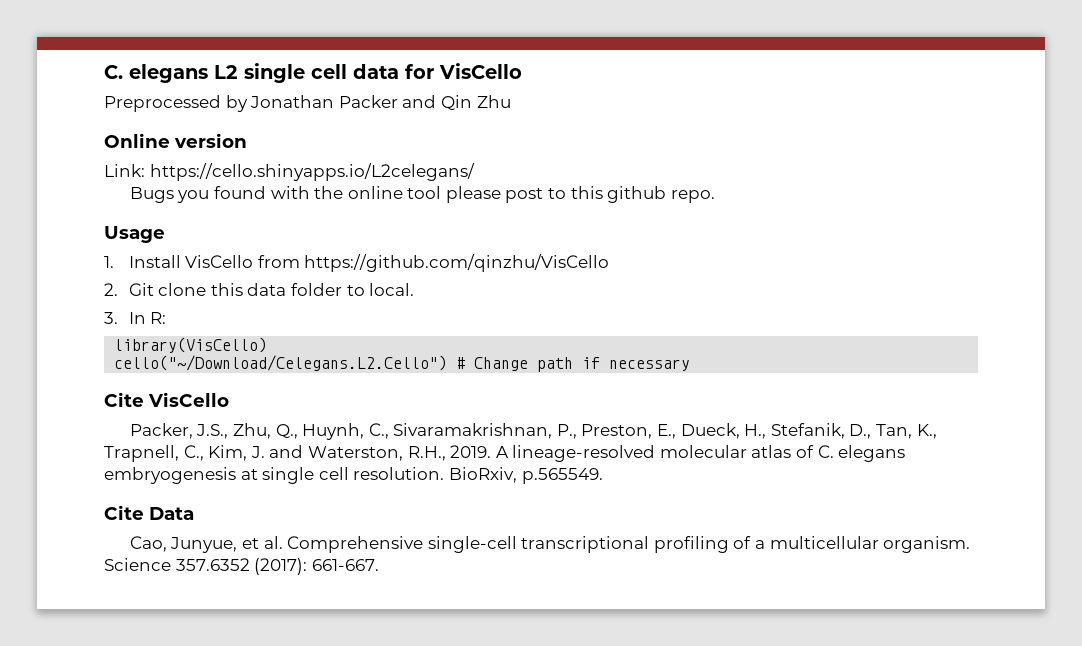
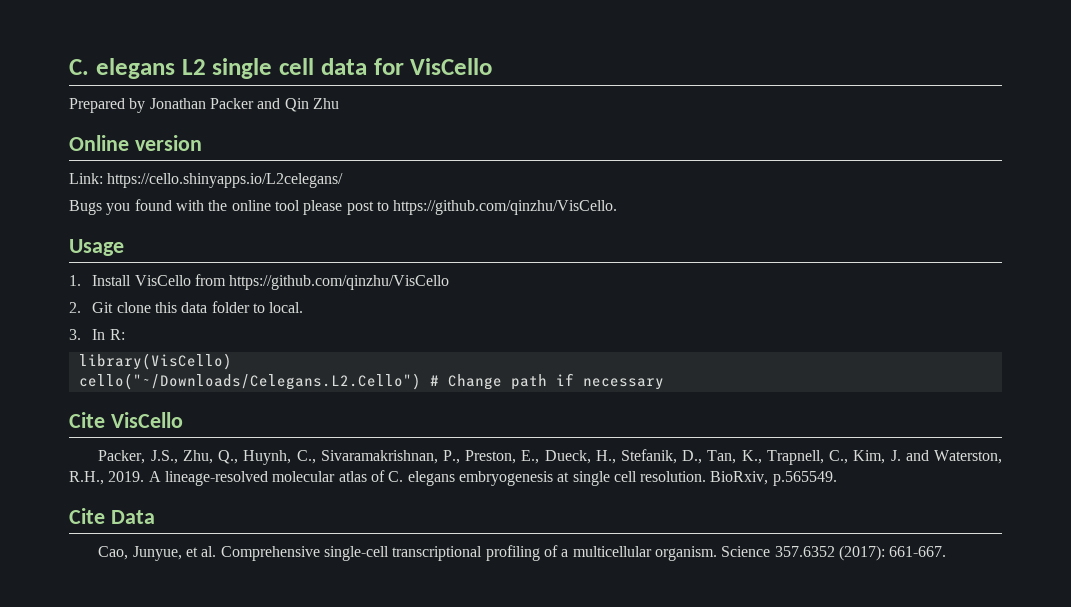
- Preprocessed by Jonathan Packer and Qin Zhu
+ Prepared by Jonathan Packer and Qin Zhu
- Bugs you found with the online tool please post to this github repo.
+ Bugs you found with the online tool please post to https://github.com/qinzhu/VisCello.
- cello("~/Download/Celegans.L2.Cello") # Change path if necessary
+ cello("~/Downloads/Celegans.L2.Cello") # Change path if necessary

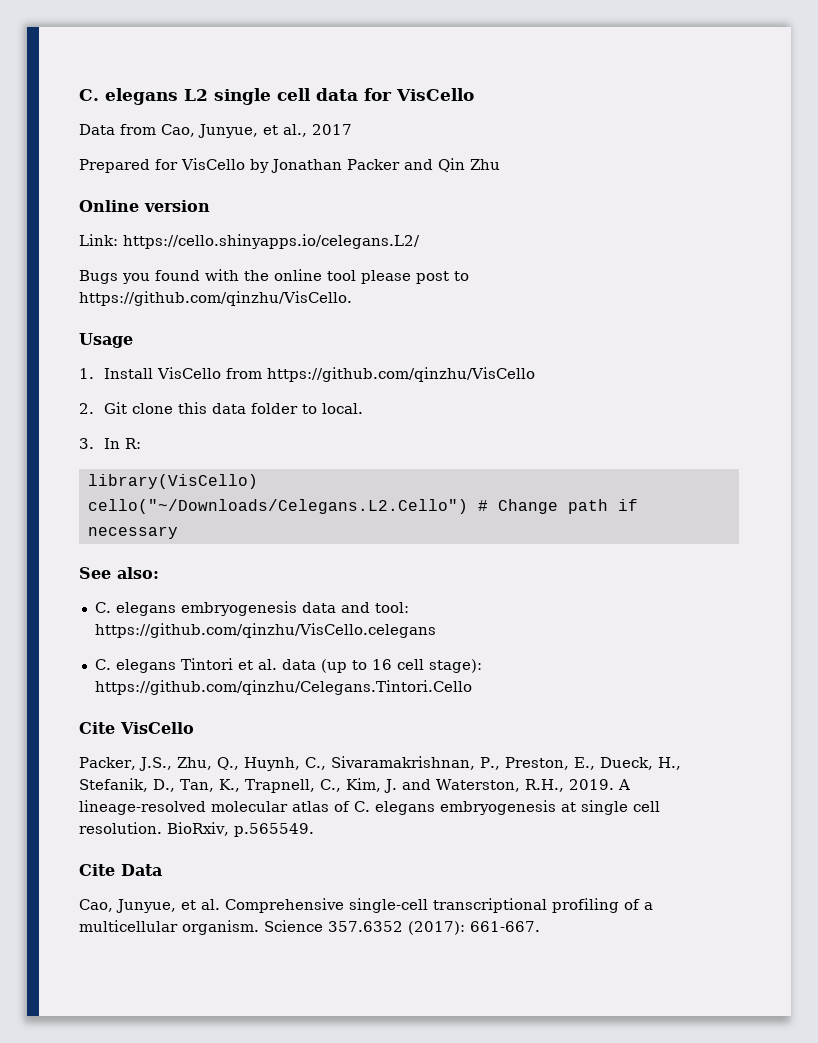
+ Data from Cao, Junyue, et al., 2017
- Prepared by Jonathan Packer and Qin Zhu
+ Prepared for VisCello by Jonathan Packer and Qin Zhu
- Link: https://cello.shinyapps.io/L2celegans/
+ Link: https://cello.shinyapps.io/celegans.L2/
+ See also:
+ C. elegans embryogenesis data and tool: https://github.com/qinzhu/VisCello.celegans
+ C. elegans Tintori et al. data (up to 16 cell stage): https://github.com/qinzhu/Celegans.Tintori.Cello

